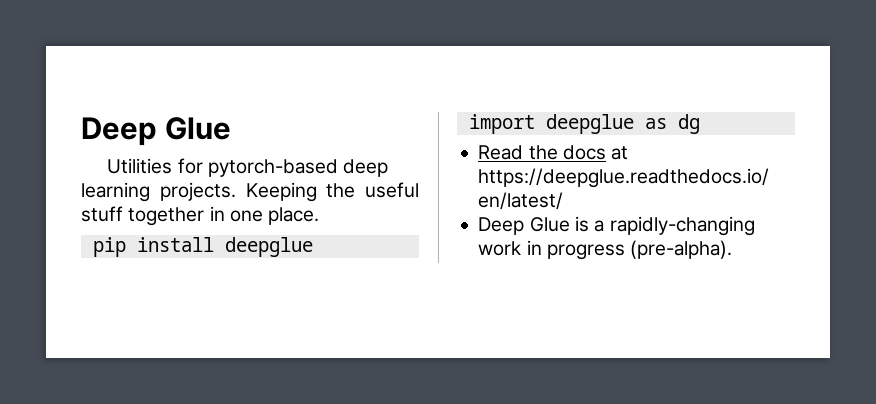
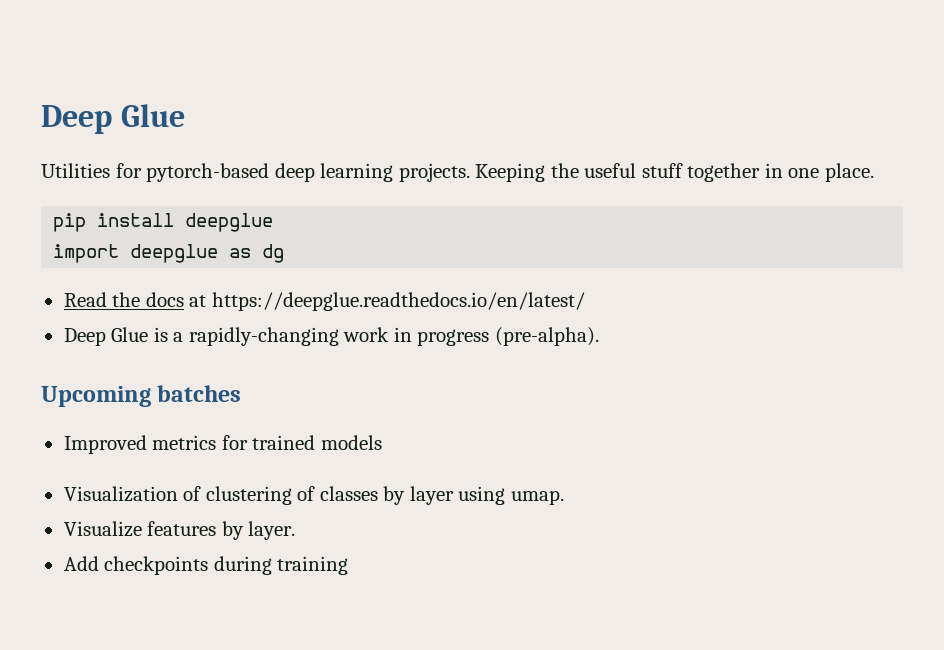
+ Upcoming batches
+ Improved metrics for trained models
+ Visualization of clustering of classes by layer using umap.
+ Visualize features by layer.
+ Add checkpoints during training

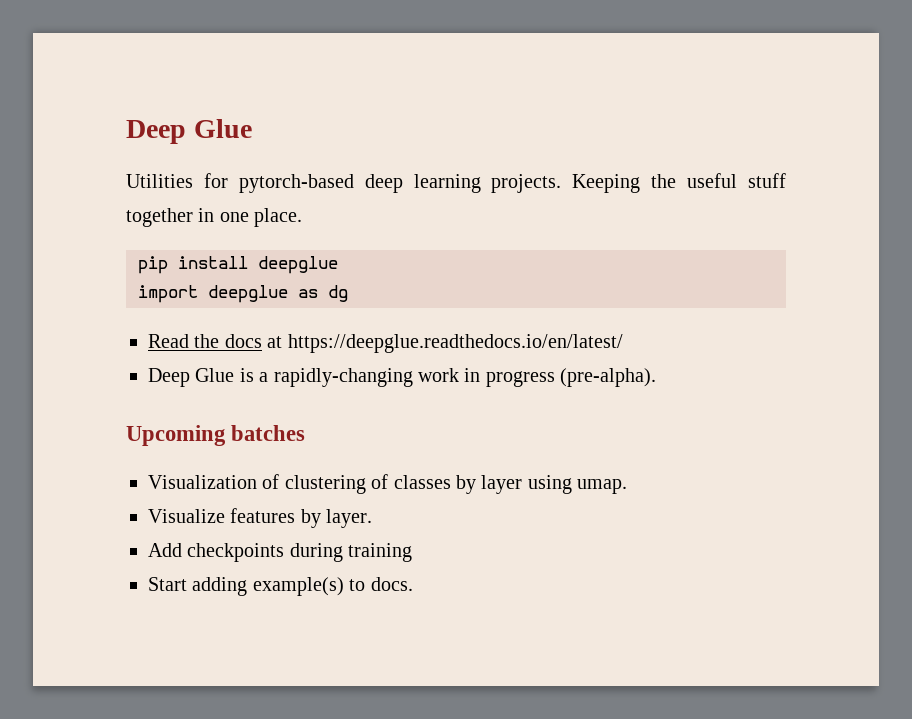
- Improved metrics for trained models
+ Start adding example(s) to docs.

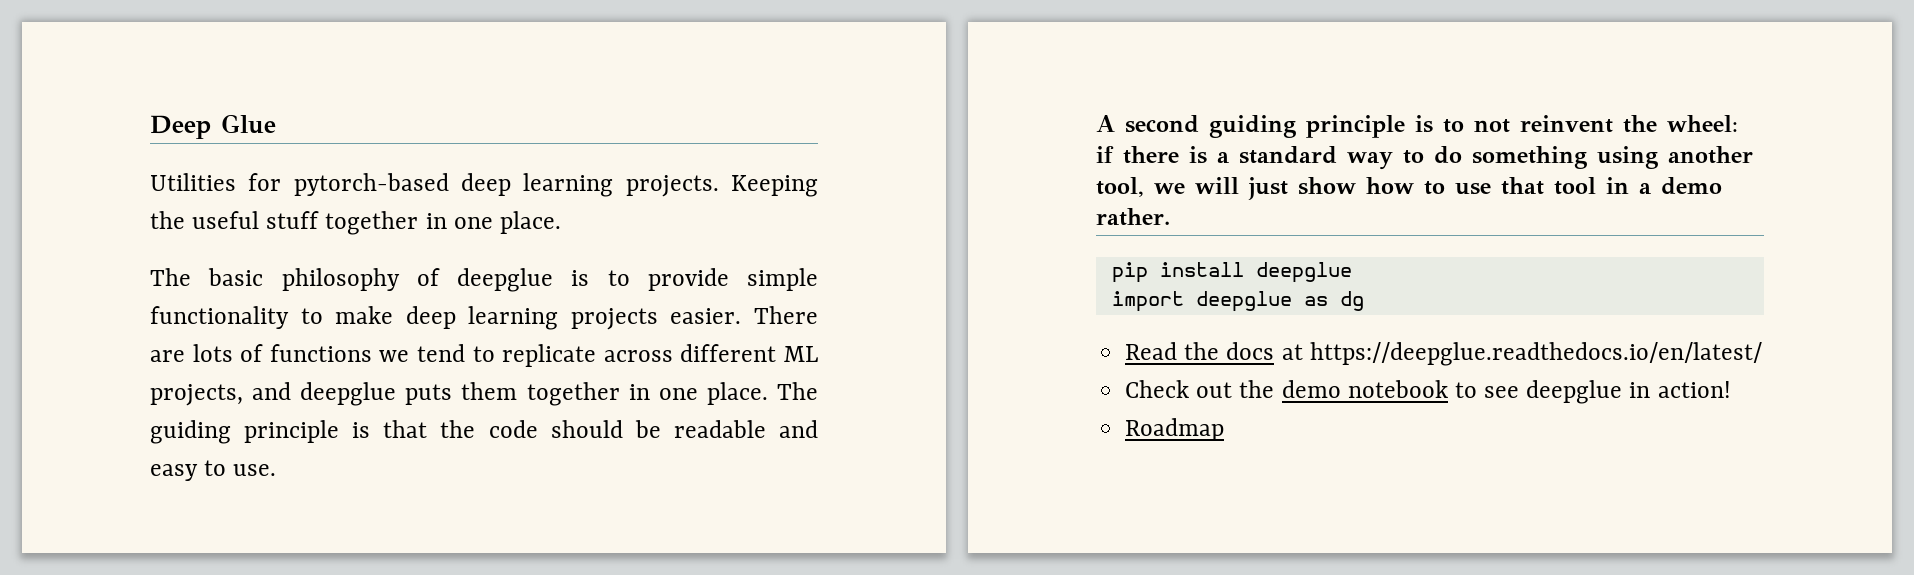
+ The basic philosophy of deepglue is to provide simple functionality to make deep learning projects easier. There are lots of functions we tend to replicate across different ML projects, and deepglue puts them together in one place. The guiding principle is that the code should be readable and easy to use.
+ A second guiding principle is to not reinvent the wheel: if there is a standard way to do something using another tool, we will just show how to use that tool in a demo rather.
- Deep Glue is a rapidly-changing work in progress (pre-alpha).
- Upcoming batches
- Visualization of clustering of classes by layer using umap.
- Visualize features by layer.
- Add checkpoints during training
- Start adding example(s) to docs.
+ Check out the demo notebook to see deepglue in action!
+ Roadmap

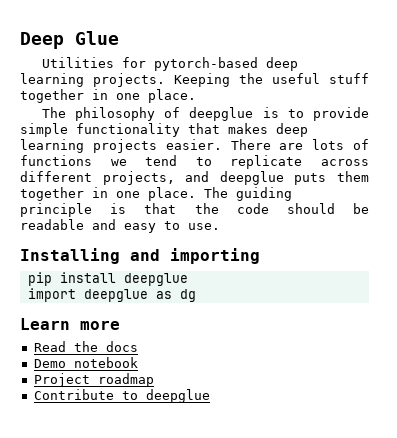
- The basic philosophy of deepglue is to provide simple functionality to make deep learning projects easier.
+ The philosophy of deepglue is to provide simple functionality that makes deep learning projects easier.
- There are lots of functions we tend to replicate across different ML projects, and deepglue puts them together in one place.
+ There are lots of functions we tend to replicate across different projects, and deepglue puts them together in one place.
- A second guiding principle is to not reinvent the wheel: if there is a standard way to do something using another tool, we will just show how to use that tool in a demo rather.
+ Installing and importing
+ Learn more
- Read the docs at https://deepglue.readthedocs.io/en/latest/
- Check out the demo notebook to see deepglue in action!
- Roadmap
+ Read the docs
+ Demo notebook
+ Project roadmap
+ Contribute to deepglue

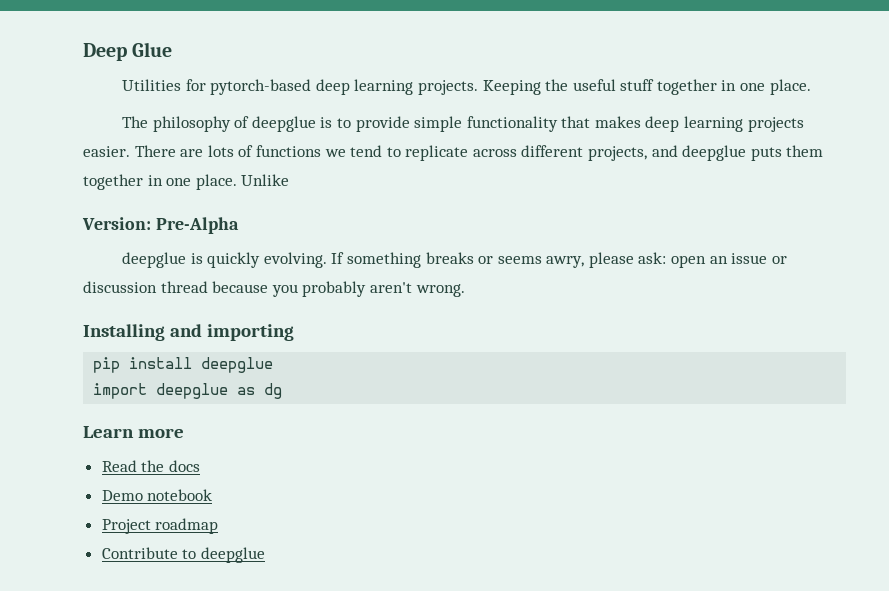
- The guiding principle is that the code should be readable and easy to use.
+ Unlike
+ Version: Pre-Alpha
+ deepglue is quickly evolving. If something breaks or seems awry, please ask: open an issue or discussion thread because you probably aren't wrong.

